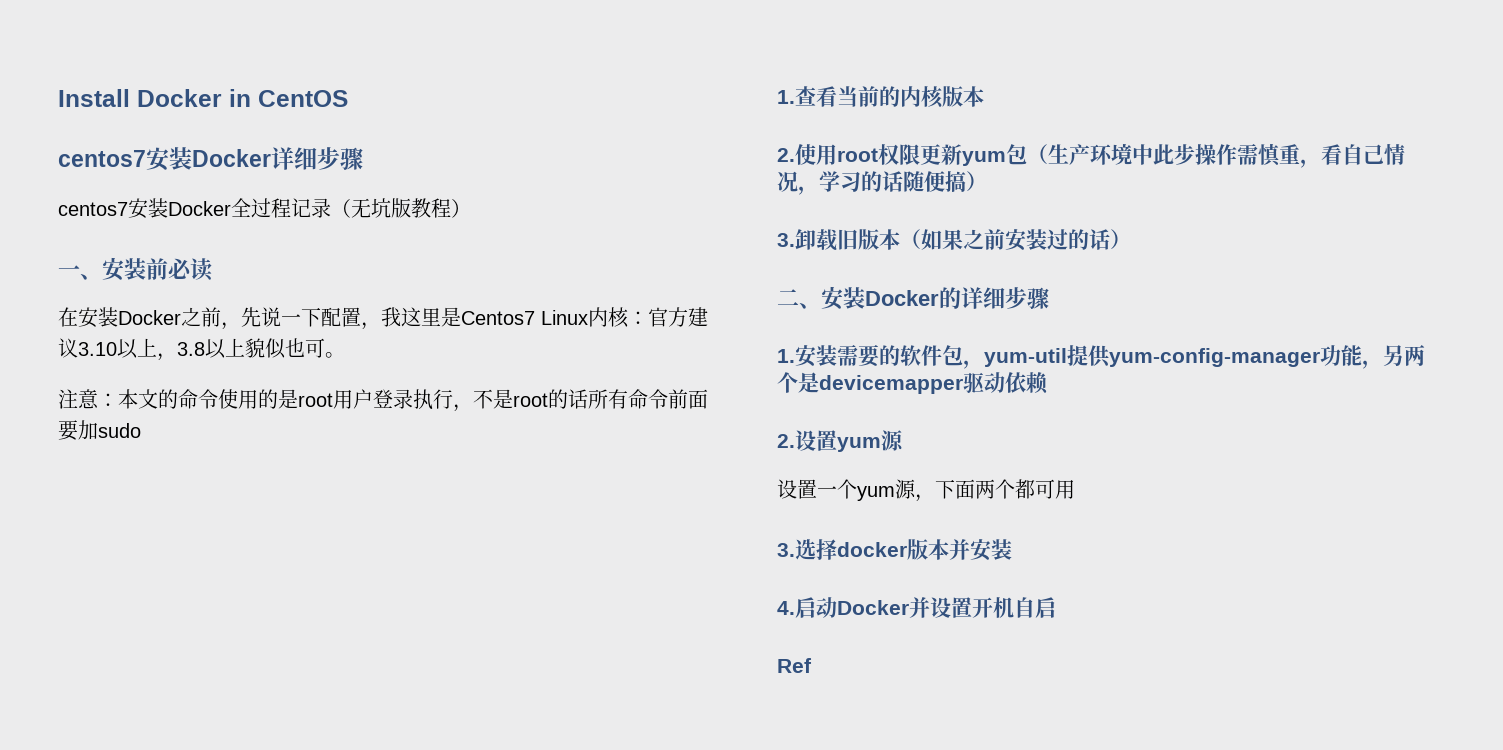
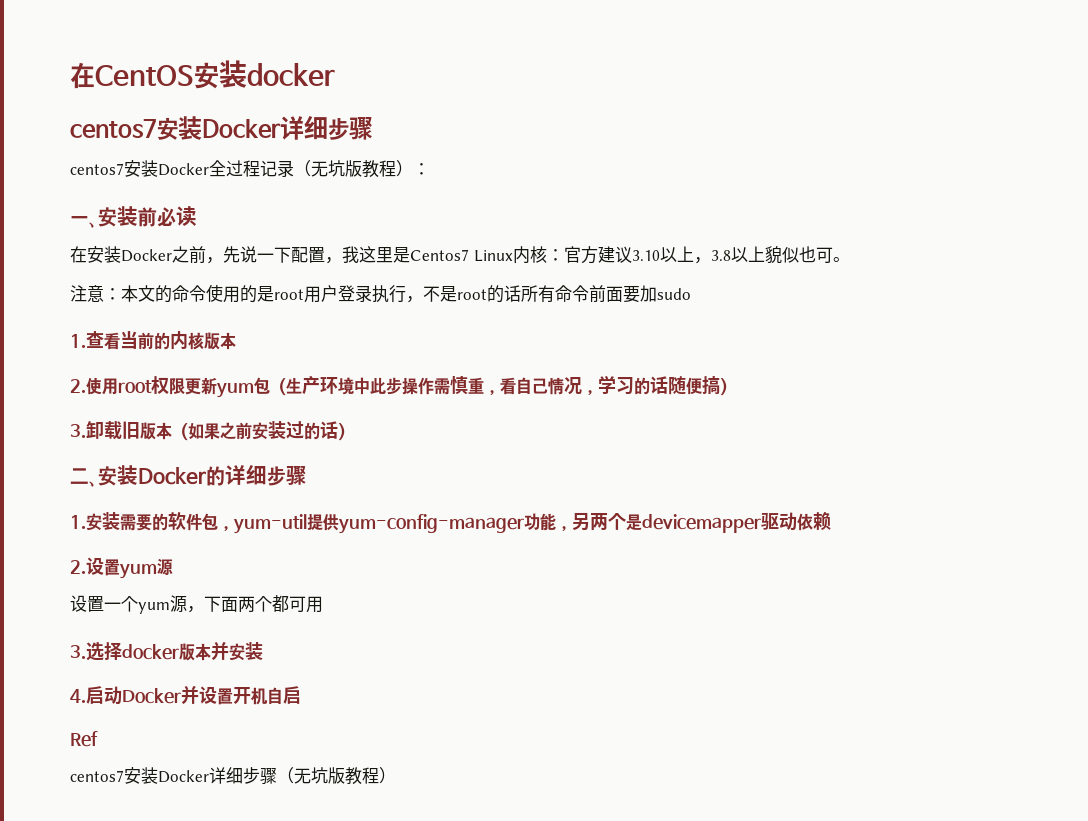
- Install Docker in CentOS
+ 在CentOS安装docker
- centos7安装Docker全过程记录（无坑版教程）
+ centos7安装Docker全过程记录（无坑版教程）：
+ centos7安装Docker详细步骤（无坑版教程）

